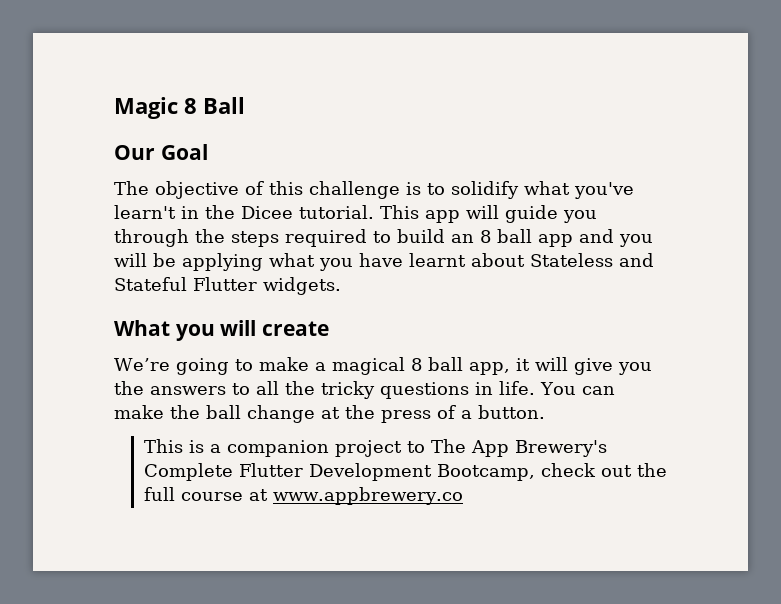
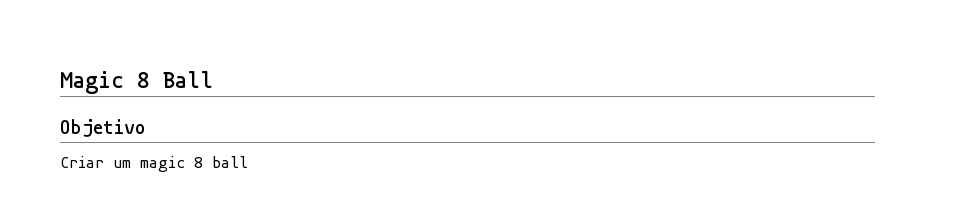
- Our Goal
- The objective of this challenge is to solidify what you've learn't in the Dicee tutorial. This app will guide you through the steps required to build an 8 ball app and you will be applying what you have learnt about Stateless and Stateful Flutter widgets.
- What you will create
- We’re going to make a magical 8 ball app, it will give you the answers to all the tricky questions in life. You can make the ball change at the press of a button.
- This is a companion project to The App Brewery's Complete Flutter Development Bootcamp, check out the full course at www.appbrewery.co
+ Objetivo
+ Criar um magic 8 ball

